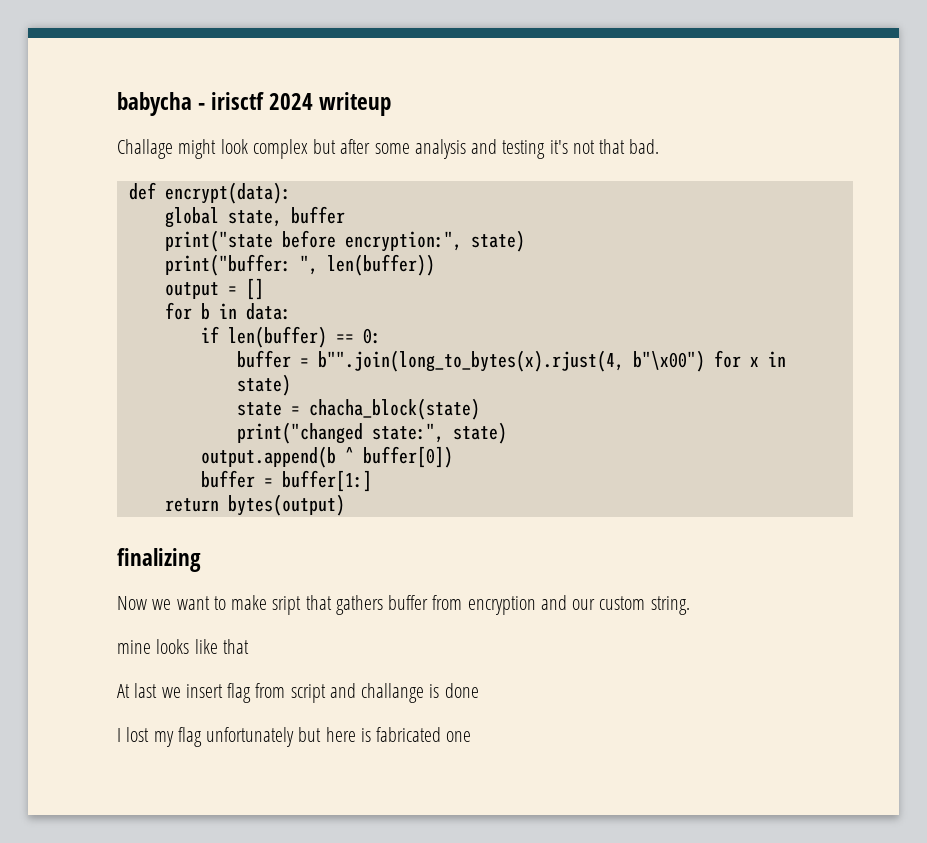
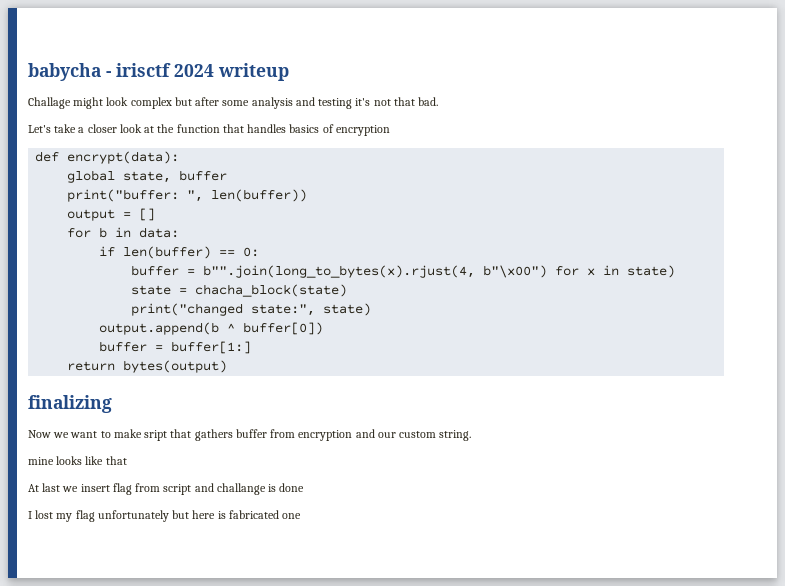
+ Let's take a closer look at the function that handles basics of encryption
- print("state before encryption:", state)

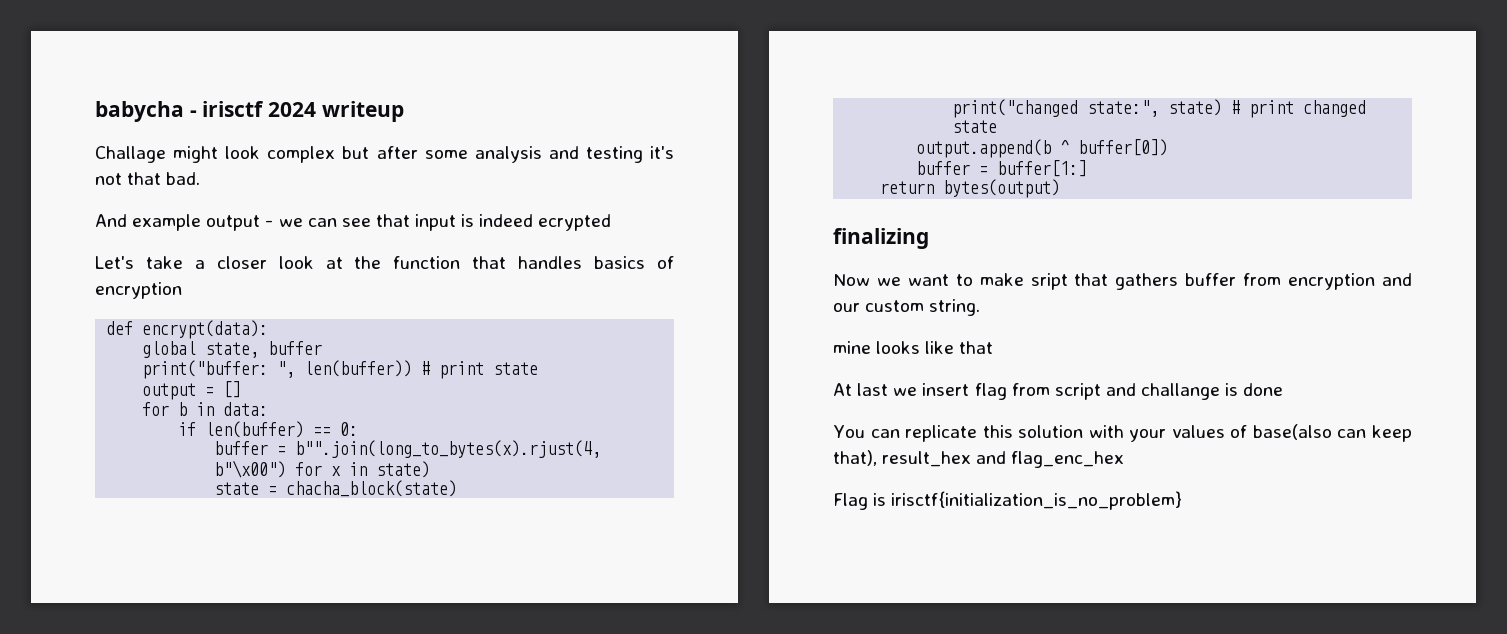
+ And example output - we can see that input is indeed ecrypted
- print("buffer: ", len(buffer))
+ print("buffer: ", len(buffer)) # print state
- print("changed state:", state)
+ print("changed state:", state) # print changed state
- I lost my flag unfortunately but here is fabricated one
+ You can replicate this solution with your values of base(also can keep that), result_hex and flag_enc_hex
+ Flag is irisctf{initialization_is_no_problem}

